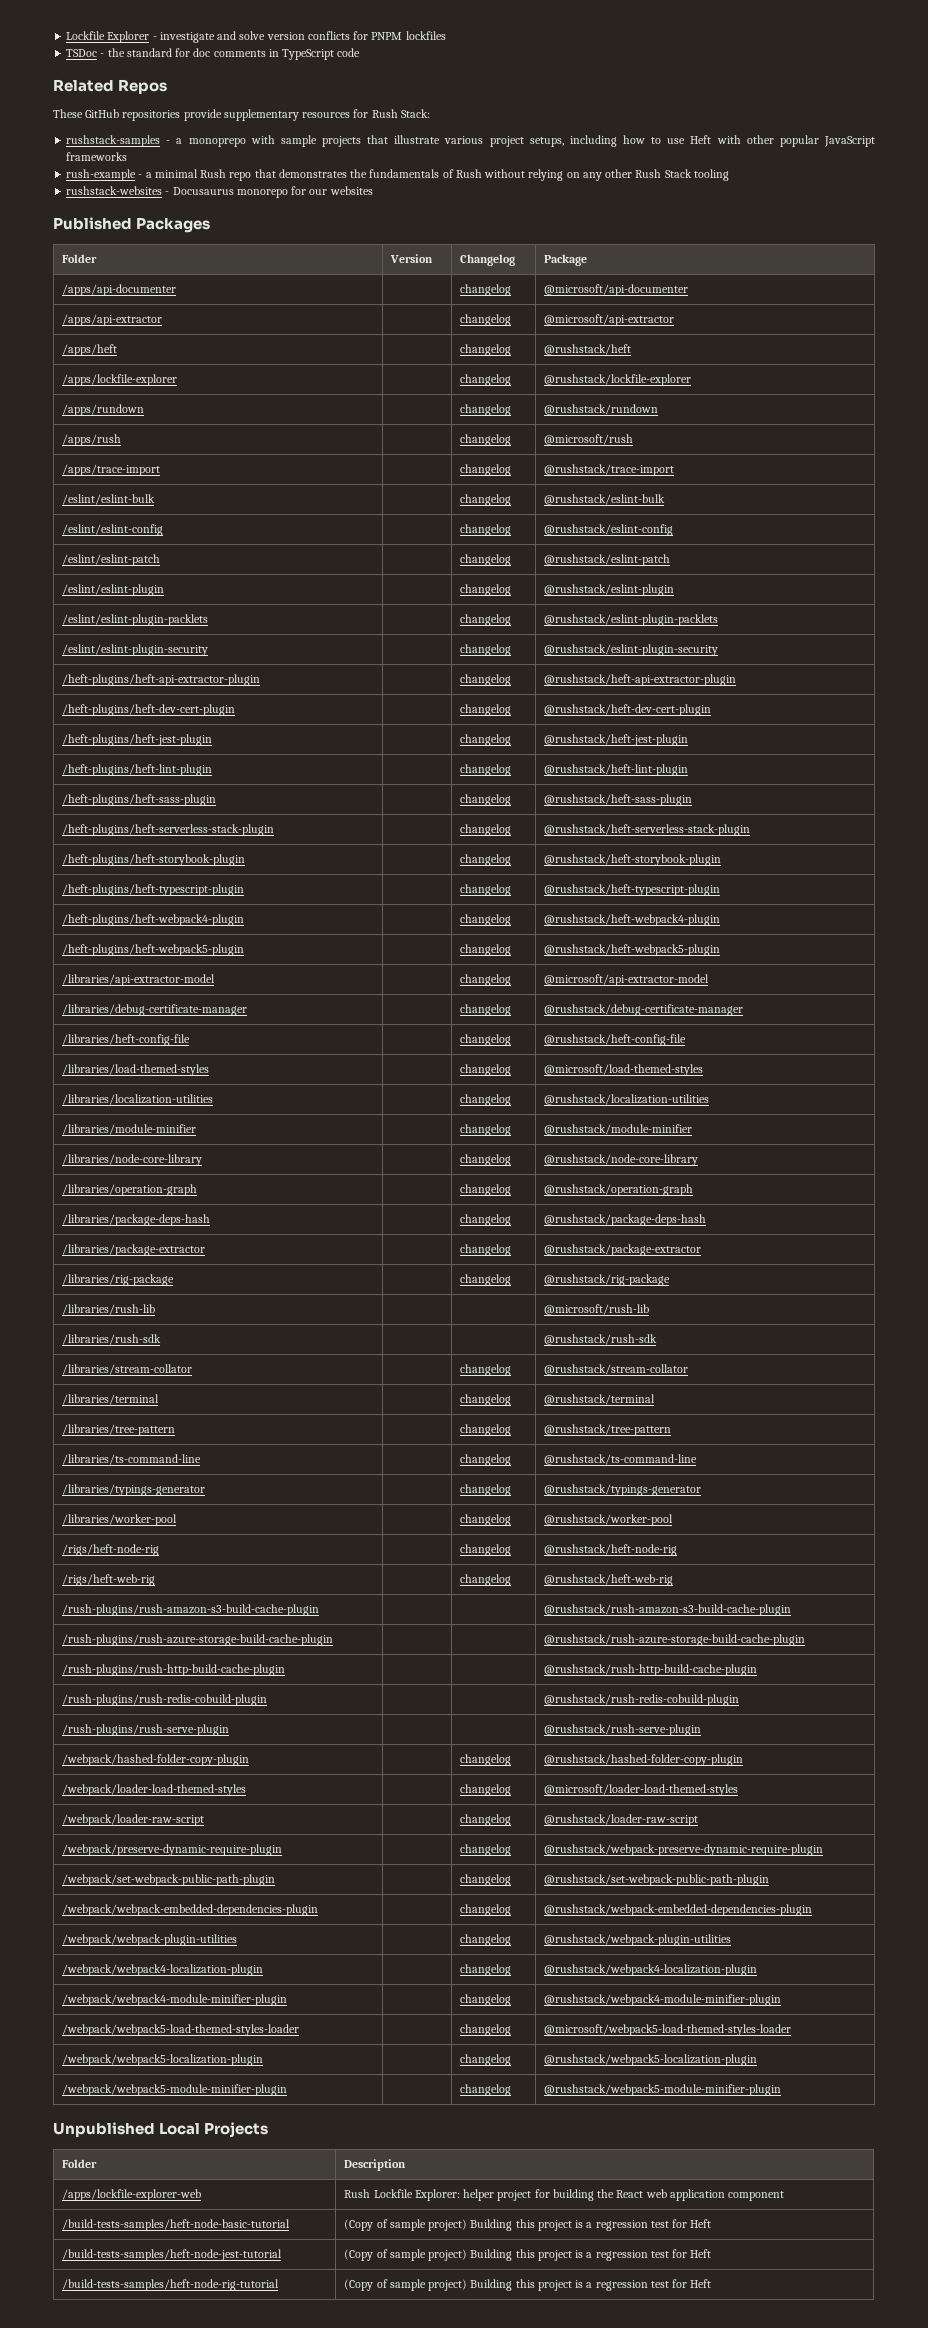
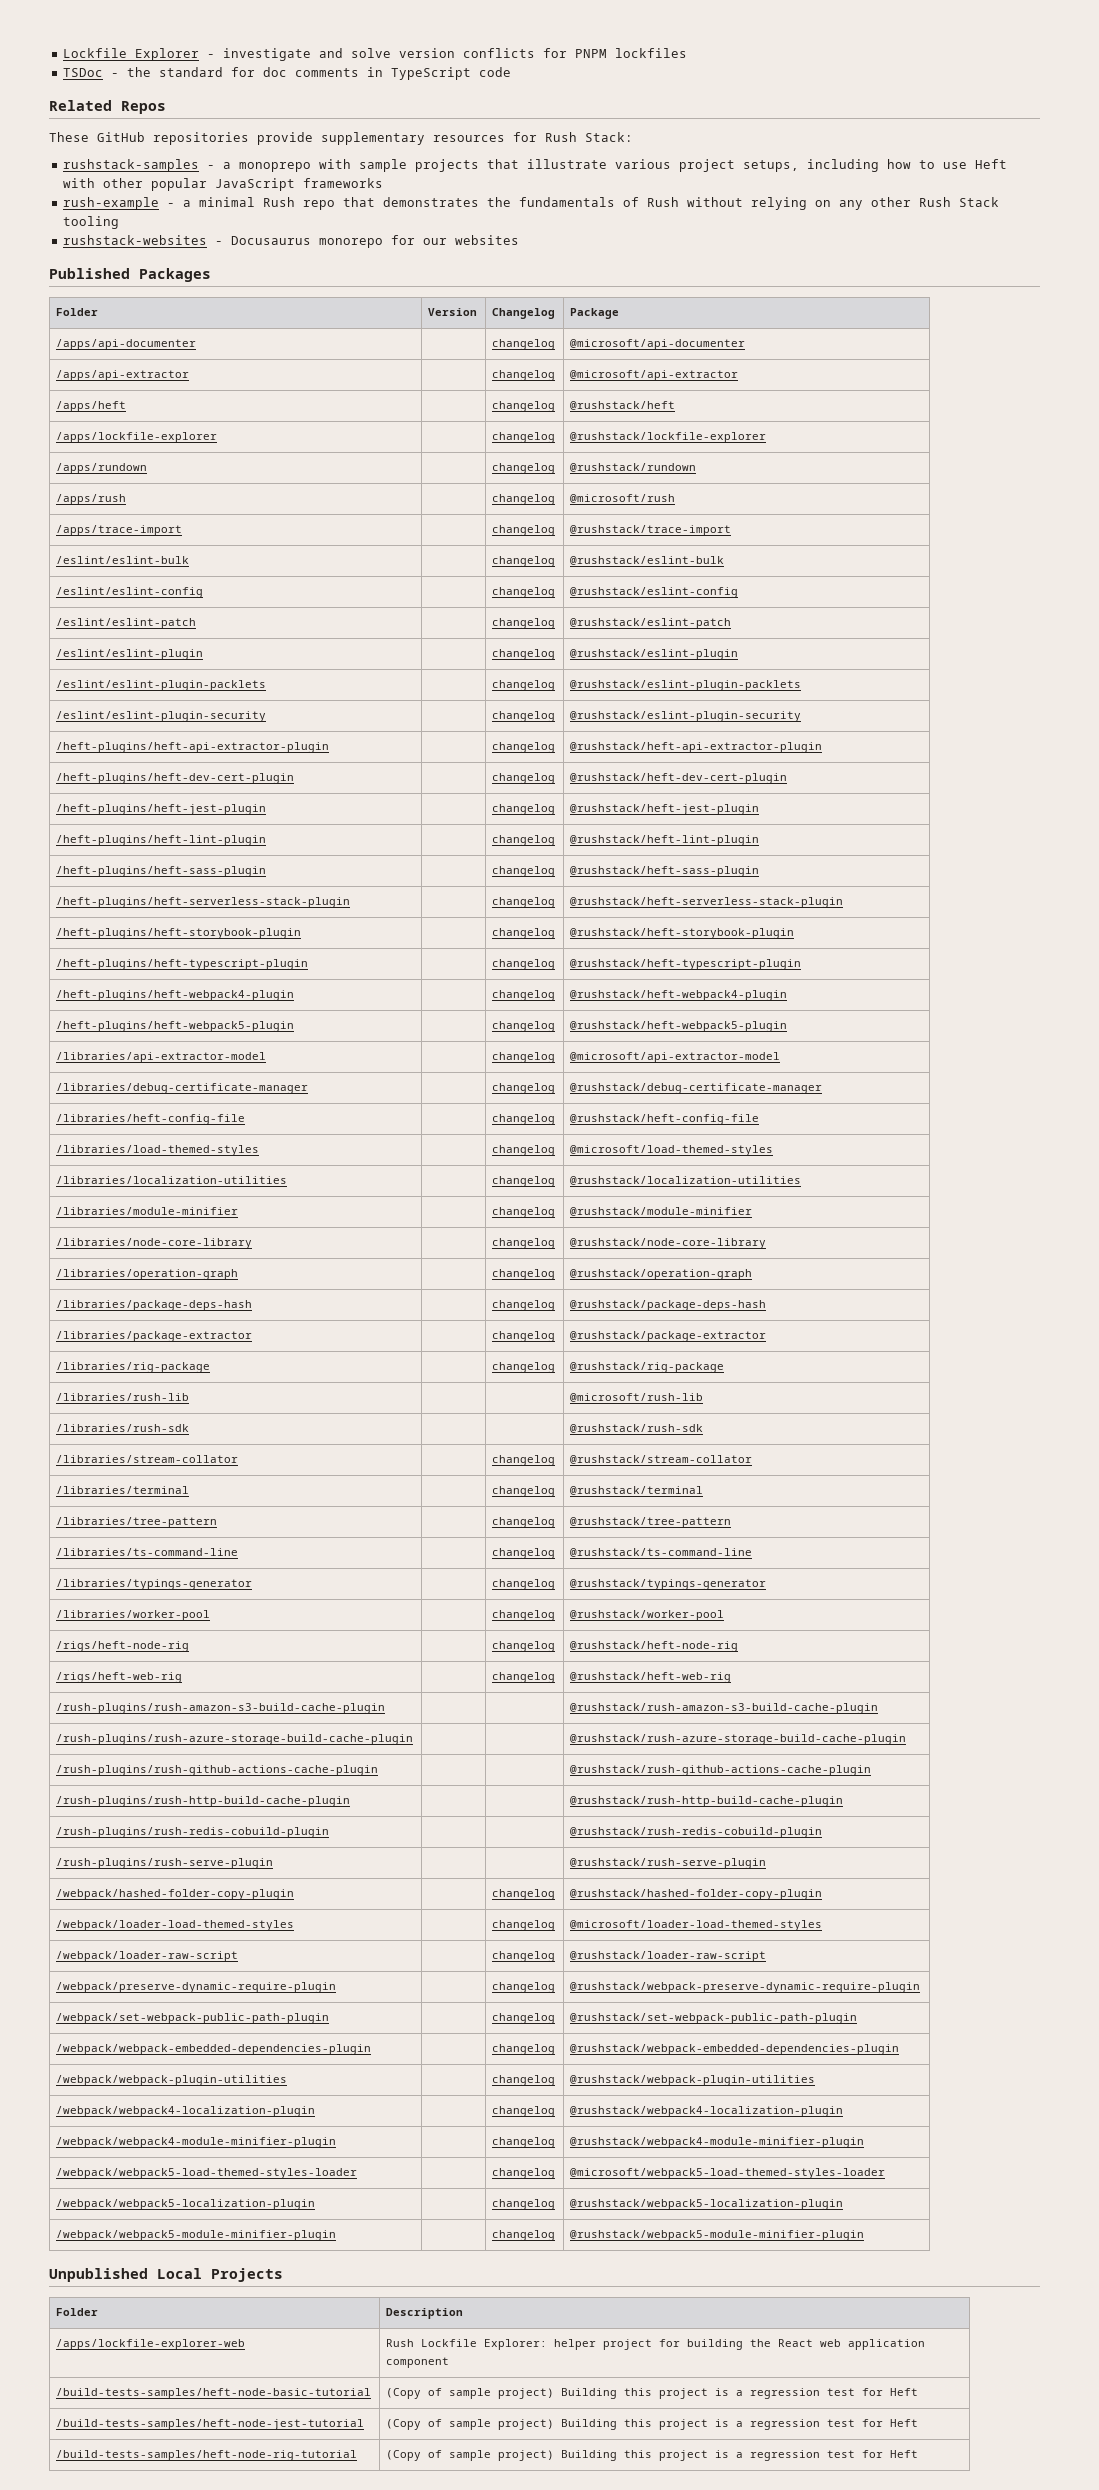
+ /rush-plugins/rush-github-actions-cache-plugin | | | @rushstack/rush-github-actions-cache-plugin

